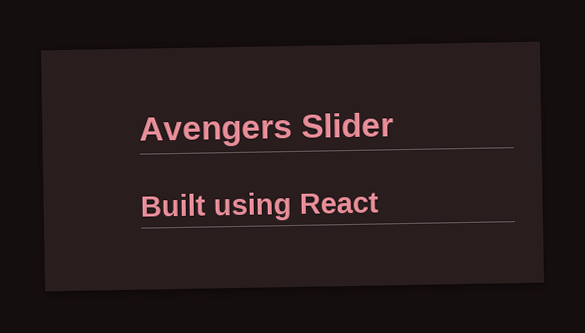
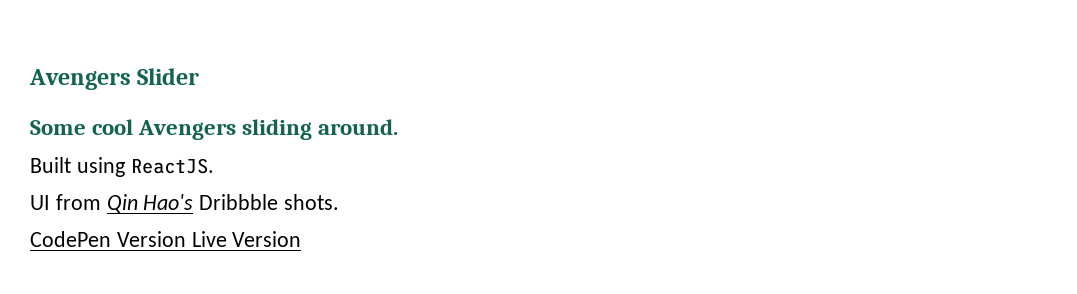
- Built using React
+ Some cool Avengers sliding around.
+ Built using ReactJS.
+ UI from Qin Hao's Dribbble shots.
+ CodePen Version Live Version

